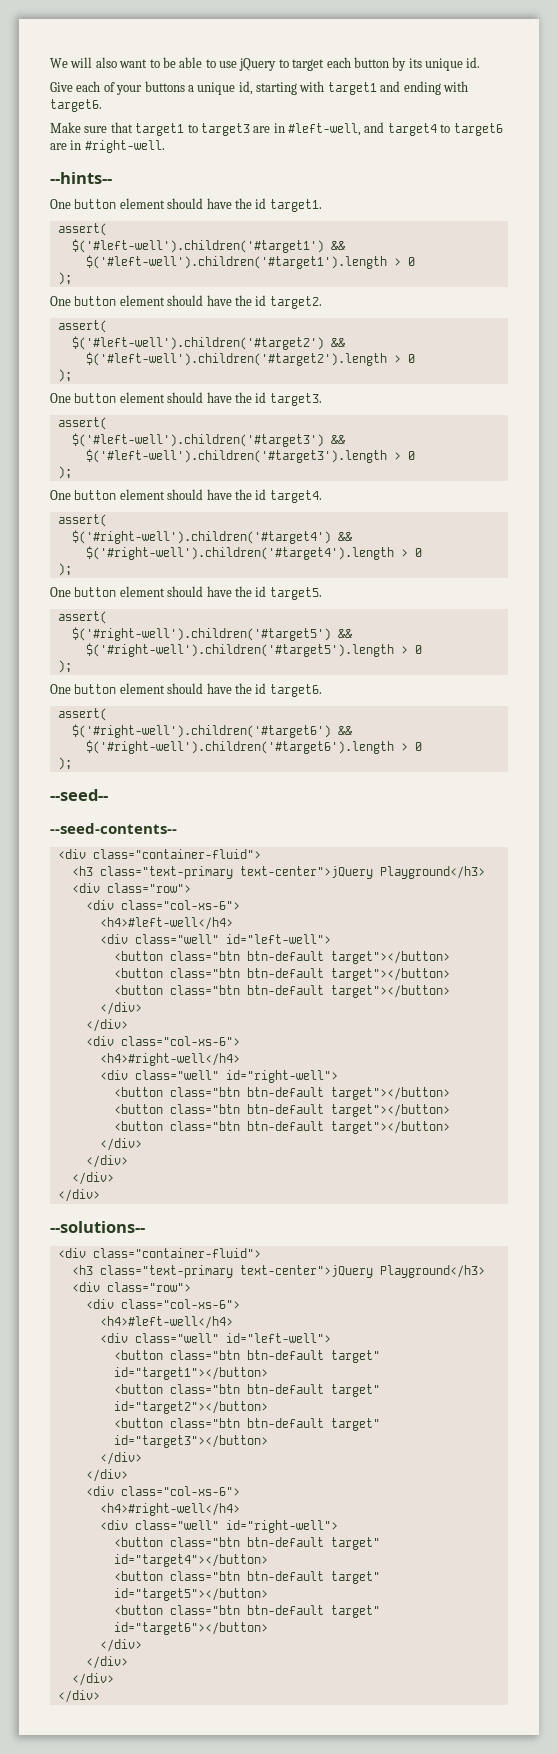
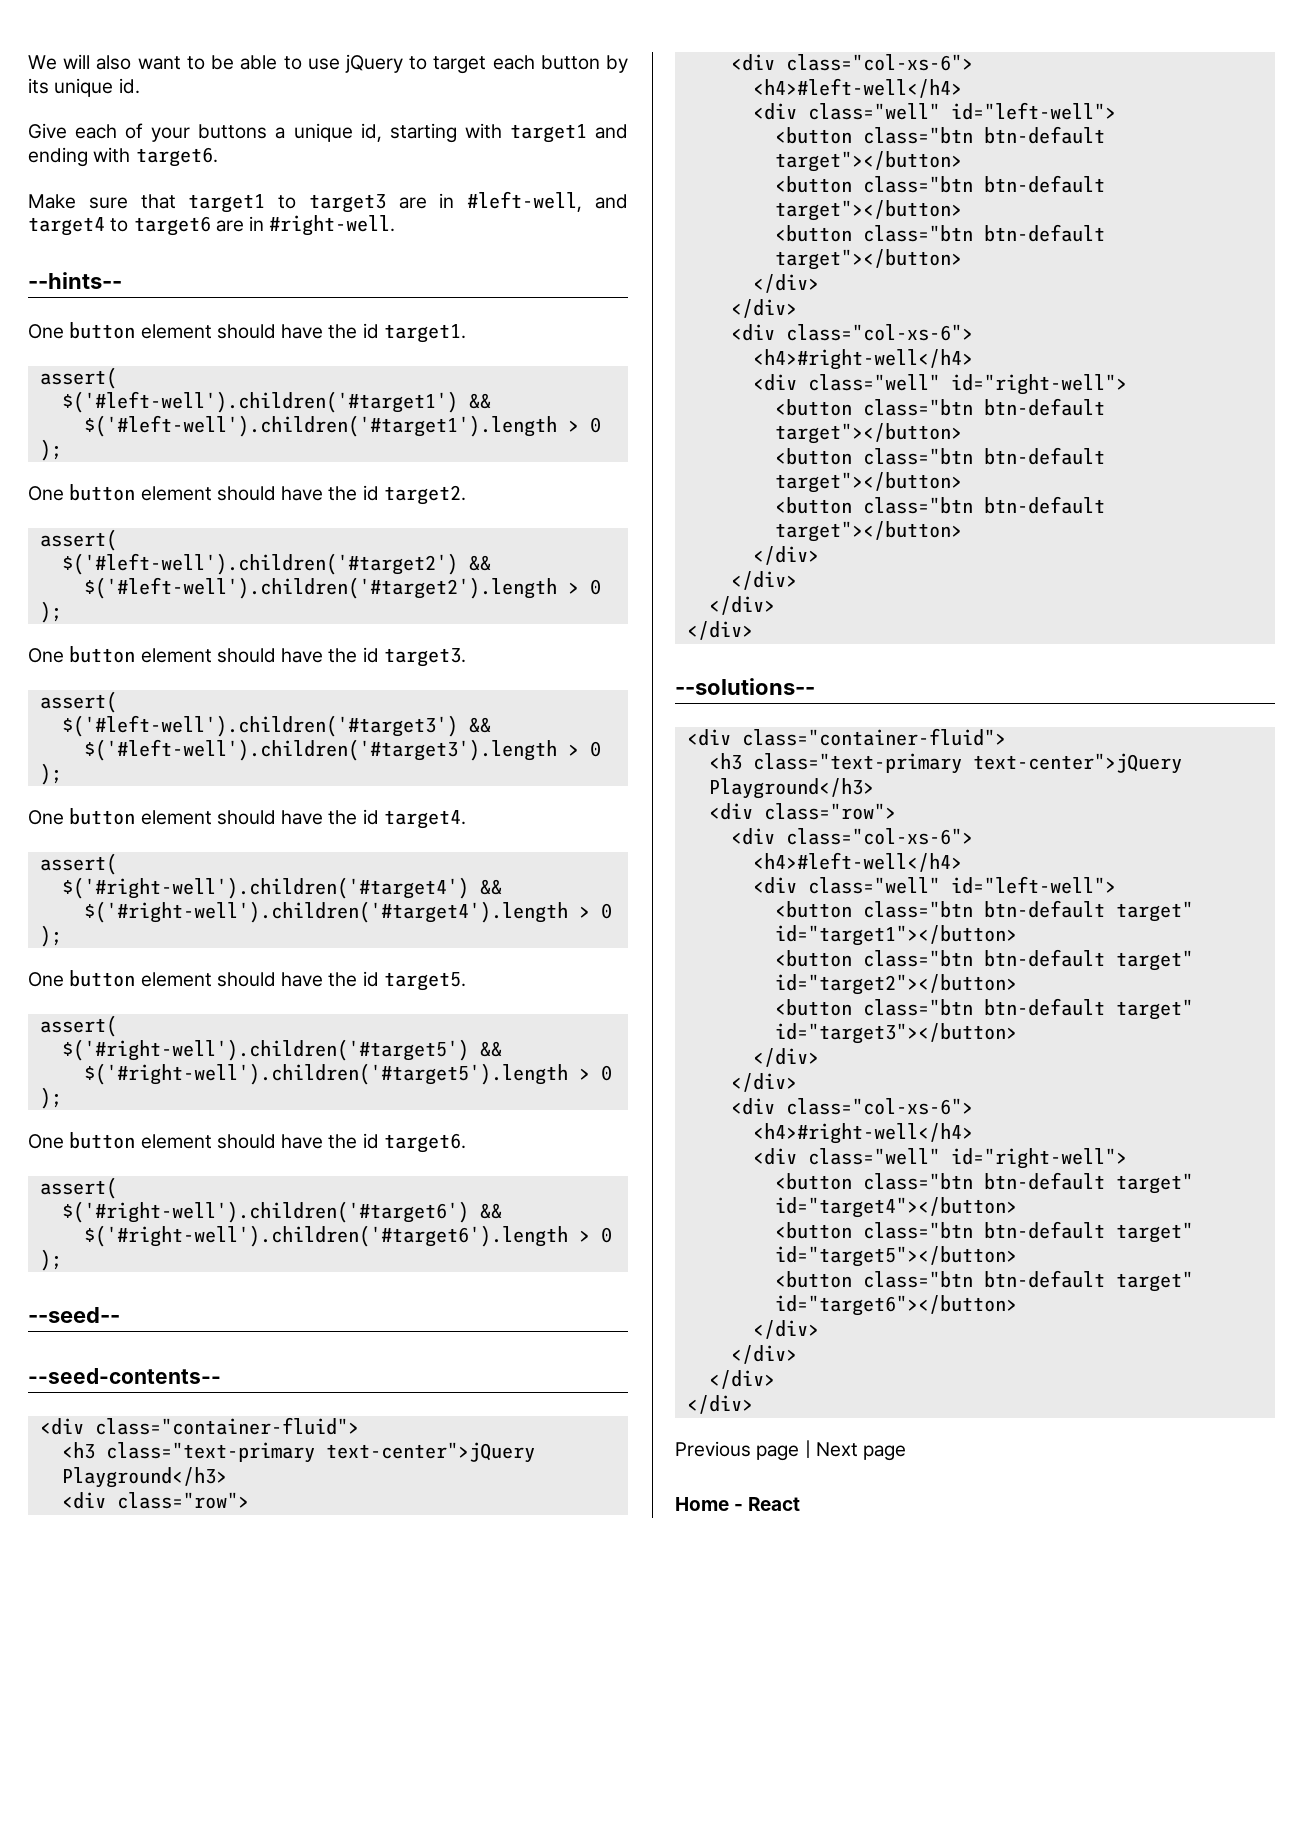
+ Previous page | Next page
+ Home - React

